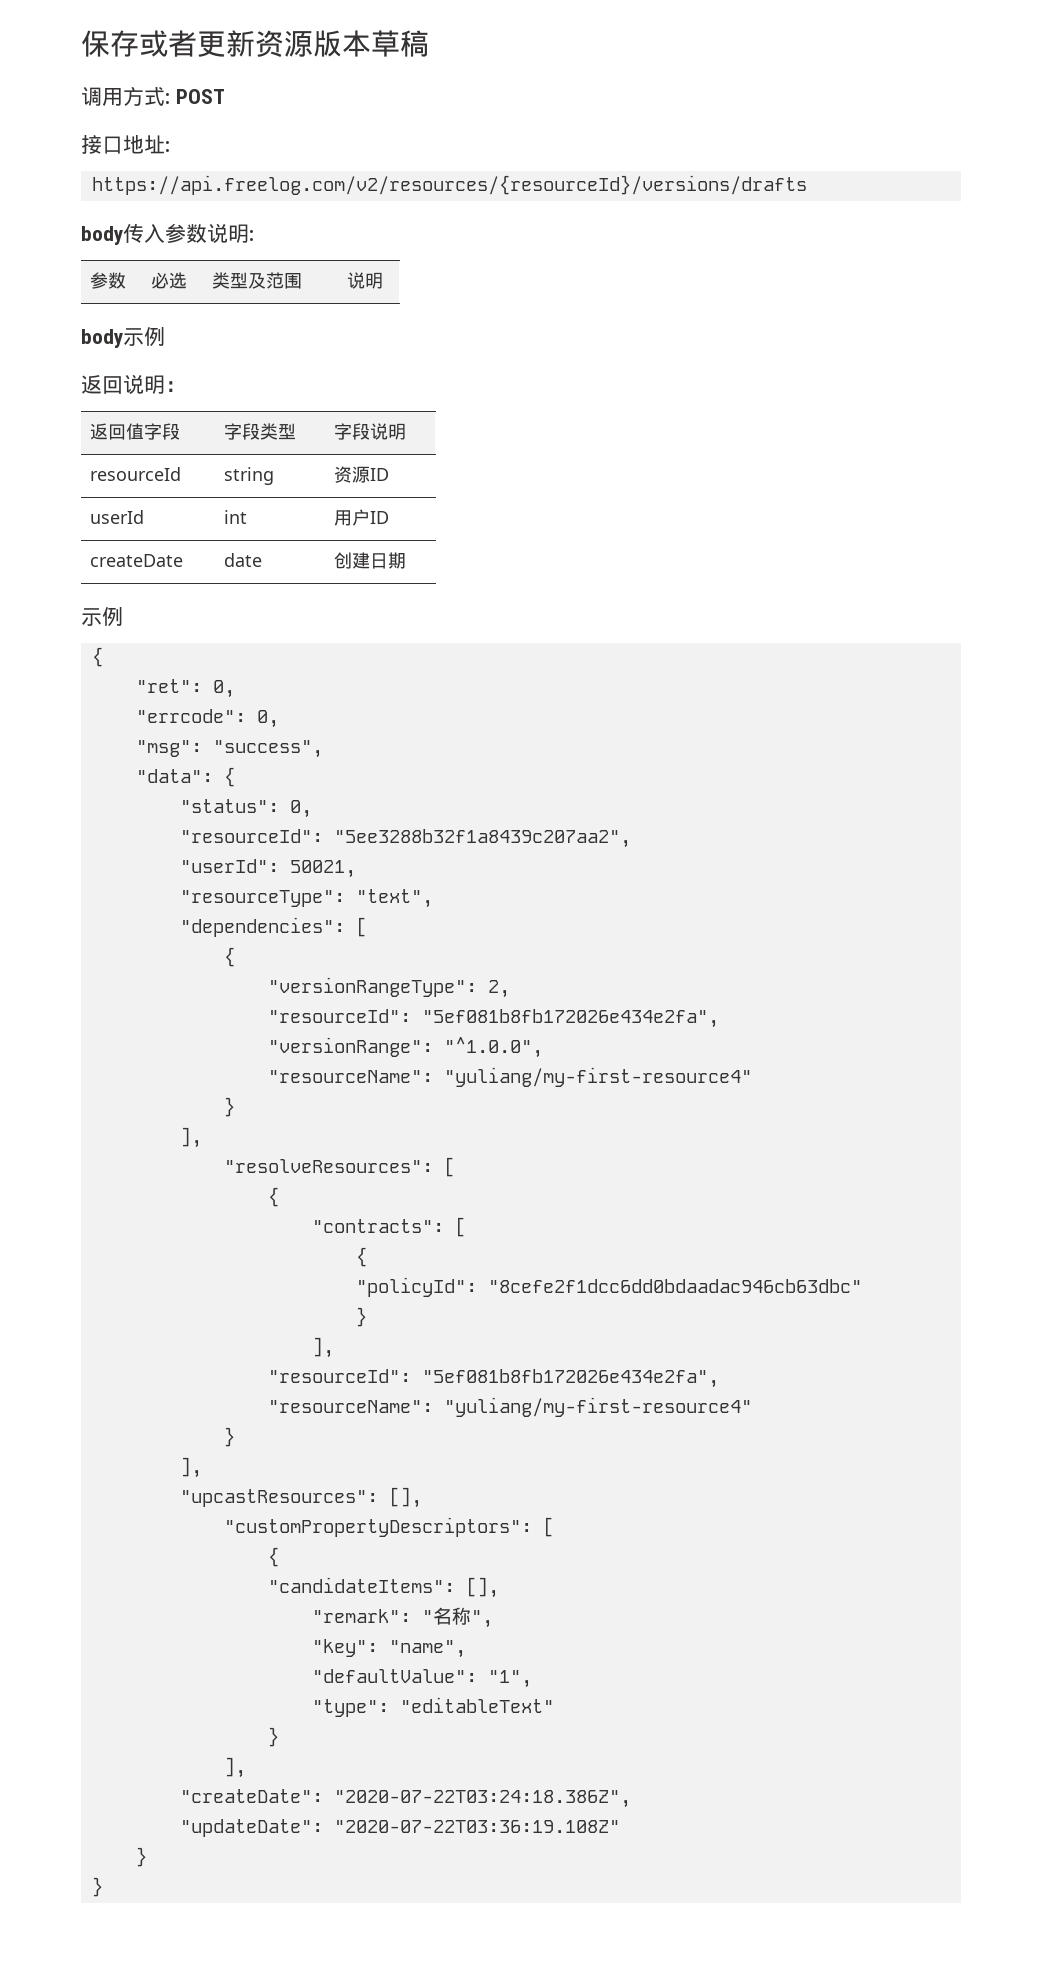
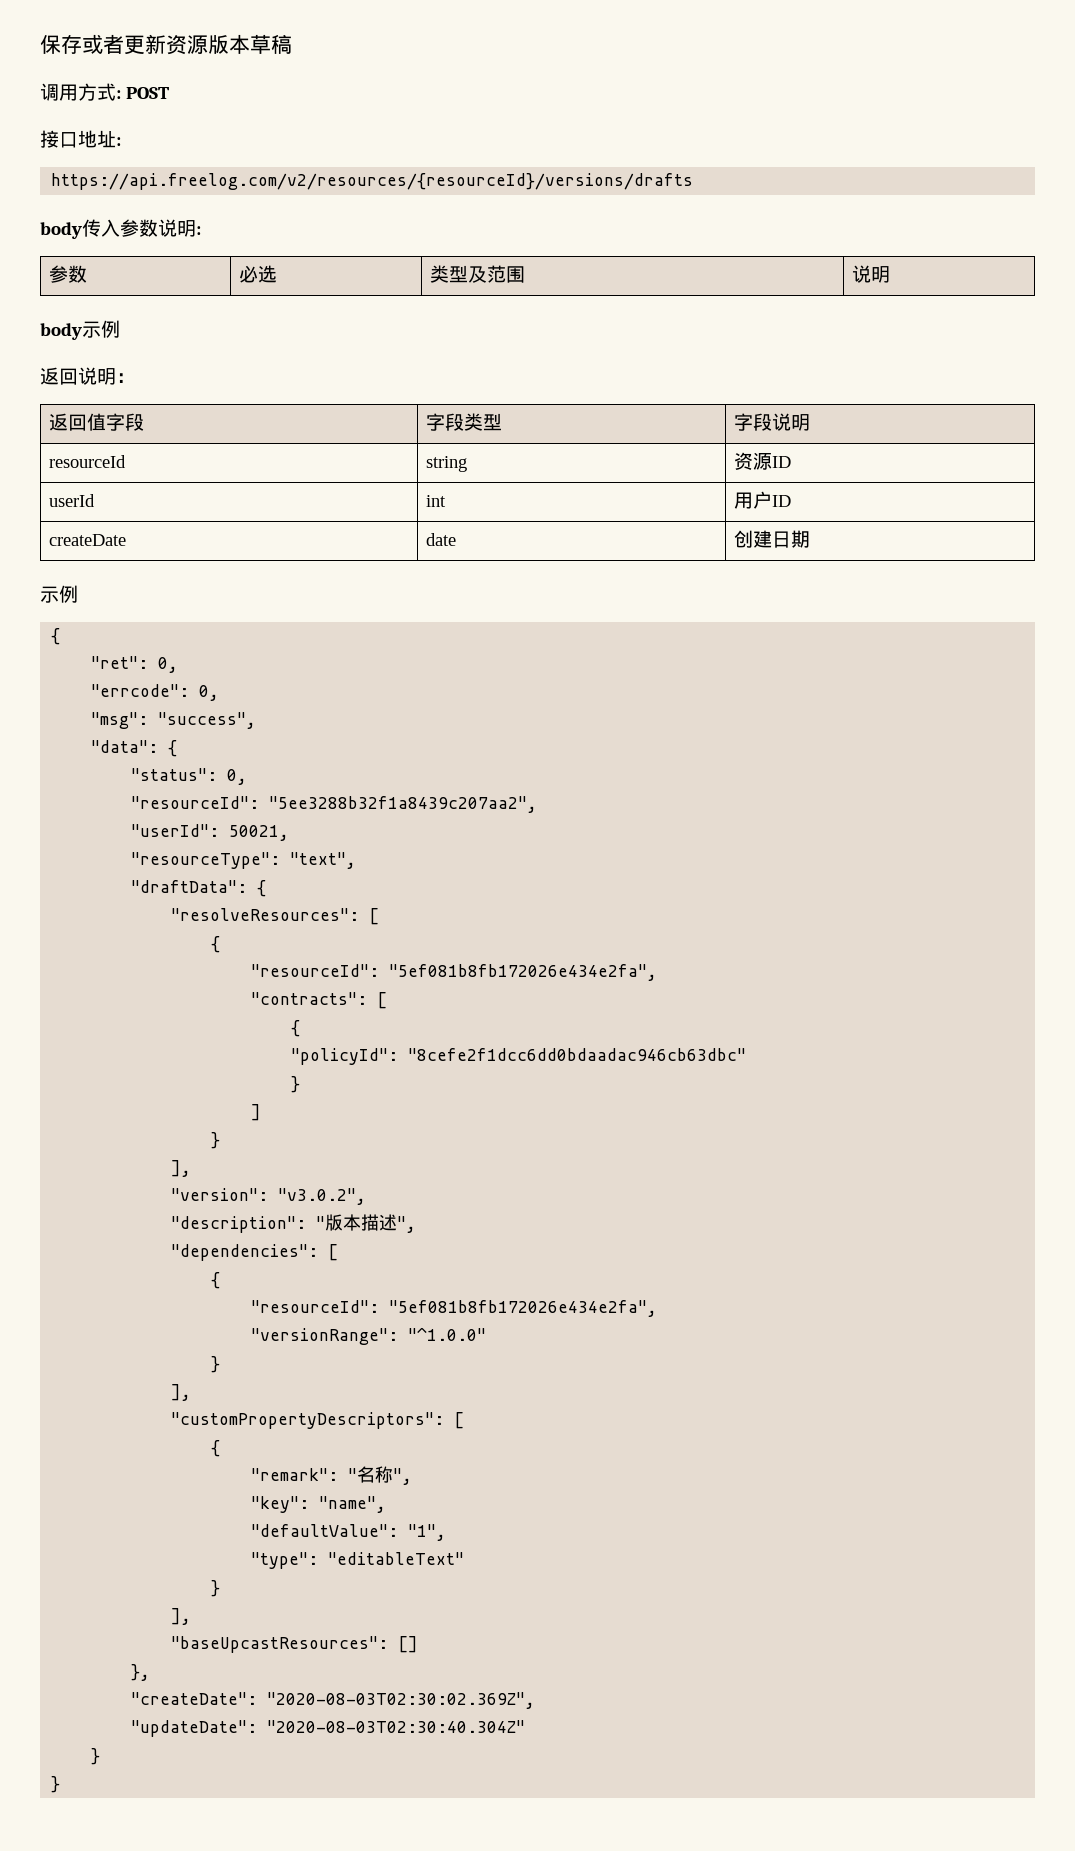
- "dependencies": [
- {
- "versionRangeType": 2,
- "resourceId": "5ef081b8fb172026e434e2fa",
- "versionRange": "^1.0.0",
- "resourceName": "yuliang/my-first-resource4"
- }
- ],
+ "draftData": {
  "resolveResources": [
  {
+ "resourceId": "5ef081b8fb172026e434e2fa",
  "policyId": "8cefe2f1dcc6dd0bdaadac946cb63dbc"
  }
- ],
- "resourceId": "5ef081b8fb172026e434e2fa",
- "resourceName": "yuliang/my-first-resource4"
+ ]
  }
  ],
- "upcastResources": [],
+ "version": "v3.0.2",
+ "description": "版本描述",
+ "dependencies": [
+ {
+ "resourceId": "5ef081b8fb172026e434e2fa",
+ "versionRange": "^1.0.0"
+ }
+ ],
- "candidateItems": [],
+ "baseUpcastResources": []
+ },
- "createDate": "2020-07-22T03:24:18.386Z",
+ "createDate": "2020-08-03T02:30:02.369Z",
- "updateDate": "2020-07-22T03:36:19.108Z"
+ "updateDate": "2020-08-03T02:30:40.304Z"

